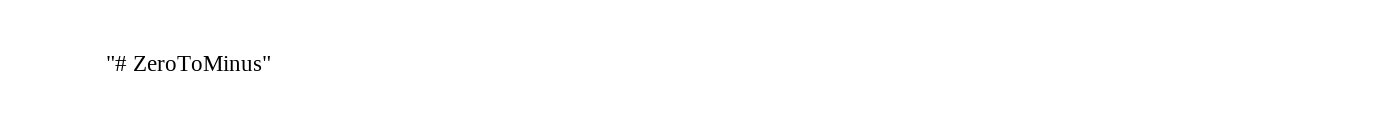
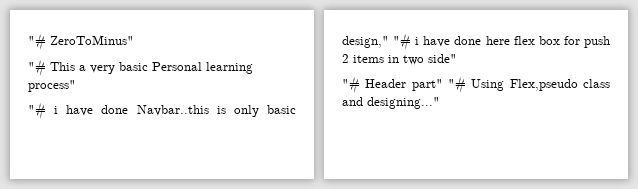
+ "# This a very basic Personal learning process"
+ "# i have done Navbar..this is only basic design," "# i have done here flex box for push 2 items in two side"
+ "# Header part" "# Using Flex,pseudo class and designing..."

